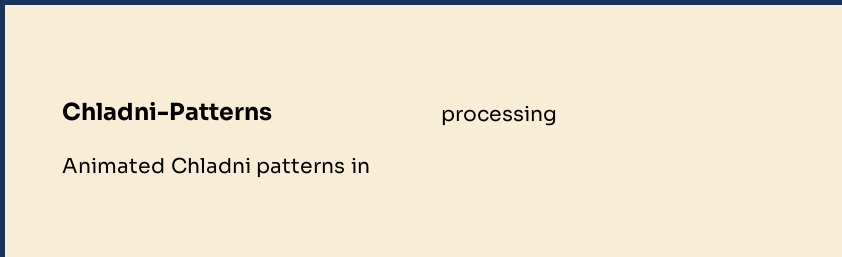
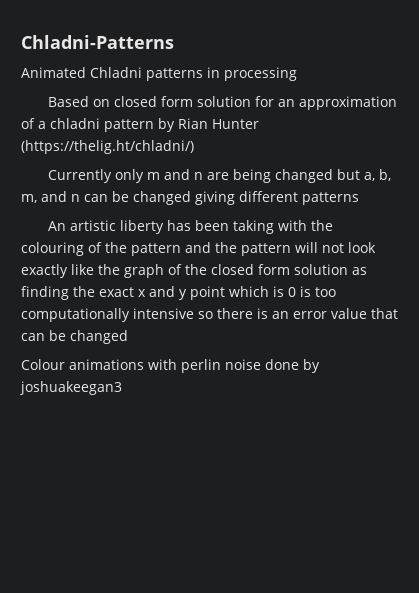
+ Based on closed form solution for an approximation of a chladni pattern by Rian Hunter (https://thelig.ht/chladni/)
+ Currently only m and n are being changed but a, b, m, and n can be changed giving different patterns
+ An artistic liberty has been taking with the colouring of the pattern and the pattern will not look exactly like the graph of the closed form solution as finding the exact x and y point which is 0 is too computationally intensive so there is an error value that can be changed
+ Colour animations with perlin noise done by joshuakeegan3

